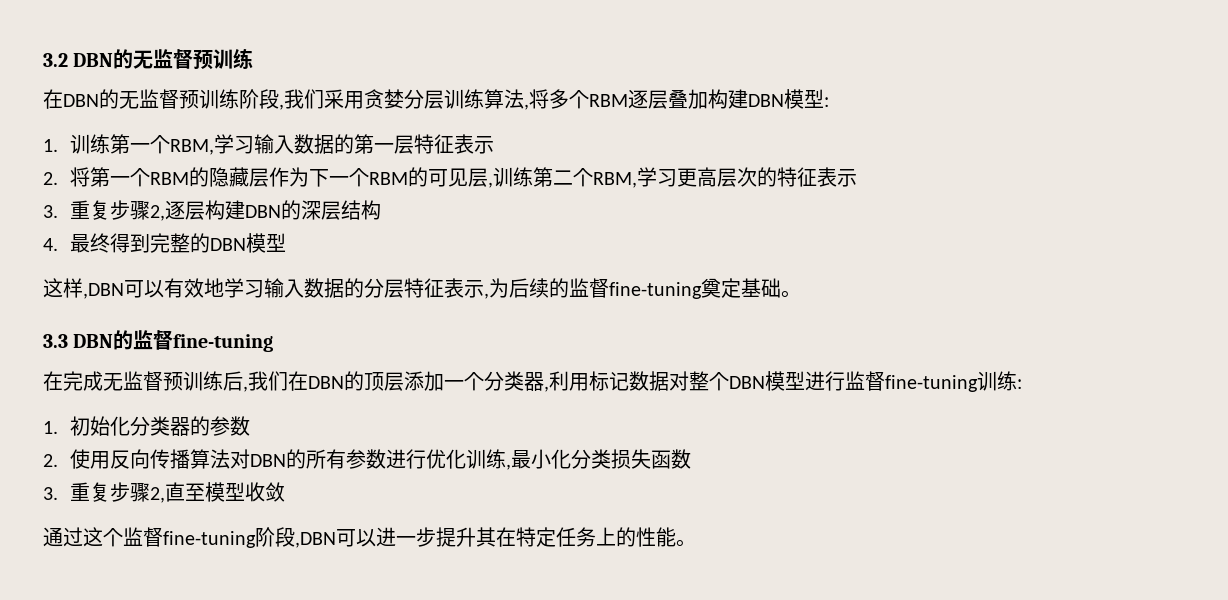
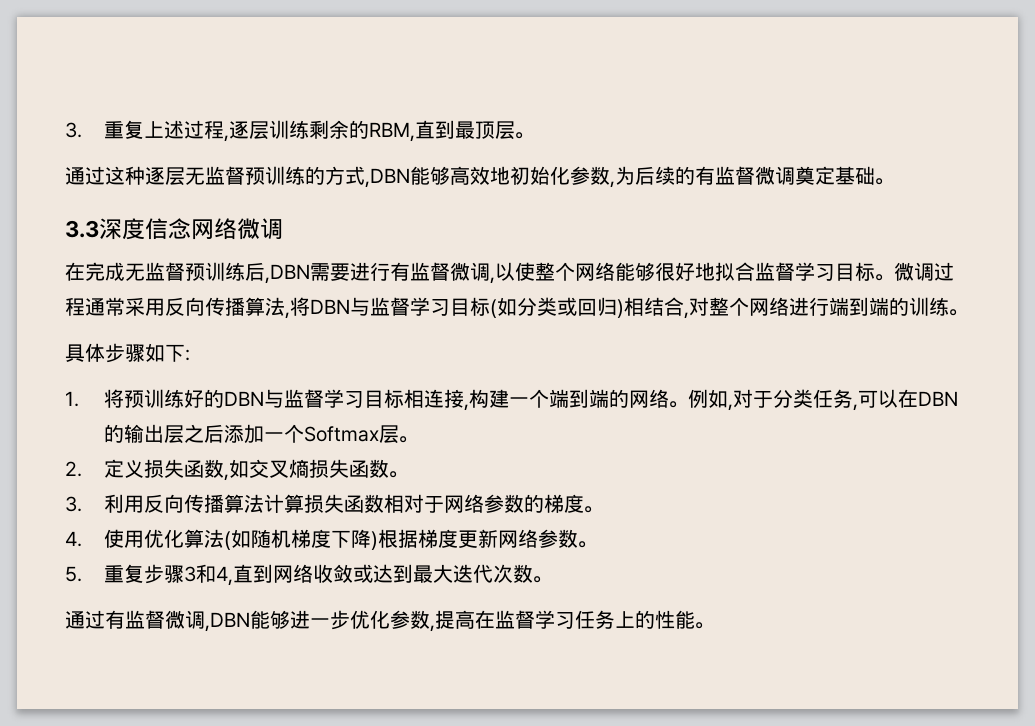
- 3.2 DBN的无监督预训练
- 在DBN的无监督预训练阶段,我们采用贪婪分层训练算法,将多个RBM逐层叠加构建DBN模型:
- 1.训练第一个RBM,学习输入数据的第一层特征表示
- 2.将第一个RBM的隐藏层作为下一个RBM的可见层,训练第二个RBM,学习更高层次的特征表示
- 3.重复步骤2,逐层构建DBN的深层结构
- 4.最终得到完整的DBN模型
- 这样,DBN可以有效地学习输入数据的分层特征表示,为后续的监督fine-tuning奠定基础。
+ 3.重复上述过程,逐层训练剩余的RBM,直到最顶层。
+ 通过这种逐层无监督预训练的方式,DBN能够高效地初始化参数,为后续的有监督微调奠定基础。
- 3.3 DBN的监督fine-tuning
+ 3.3深度信念网络微调
- 在完成无监督预训练后,我们在DBN的顶层添加一个分类器,利用标记数据对整个DBN模型进行监督fine-tuning训练:
- 1.初始化分类器的参数
- 2.使用反向传播算法对DBN的所有参数进行优化训练,最小化分类损失函数
- 3.重复步骤2,直至模型收敛
- 通过这个监督fine-tuning阶段,DBN可以进一步提升其在特定任务上的性能。
+ 在完成无监督预训练后,DBN需要进行有监督微调,以使整个网络能够很好地拟合监督学习目标。微调过程通常采用反向传播算法,将DBN与监督学习目标(如分类或回归)相结合,对整个网络进行端到端的训练。
+ 具体步骤如下:
+ 1.将预训练好的DBN与监督学习目标相连接,构建一个端到端的网络。例如,对于分类任务,可以在DBN的输出层之后添加一个Softmax层。
+ 2.定义损失函数,如交叉熵损失函数。
+ 3.利用反向传播算法计算损失函数相对于网络参数的梯度。
+ 4.使用优化算法(如随机梯度下降)根据梯度更新网络参数。
+ 5.重复步骤3和4,直到网络收敛或达到最大迭代次数。
+ 通过有监督微调,DBN能够进一步优化参数,提高在监督学习任务上的性能。

